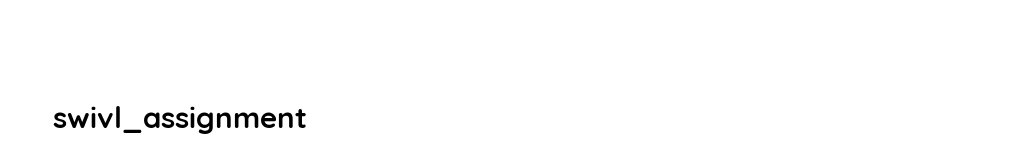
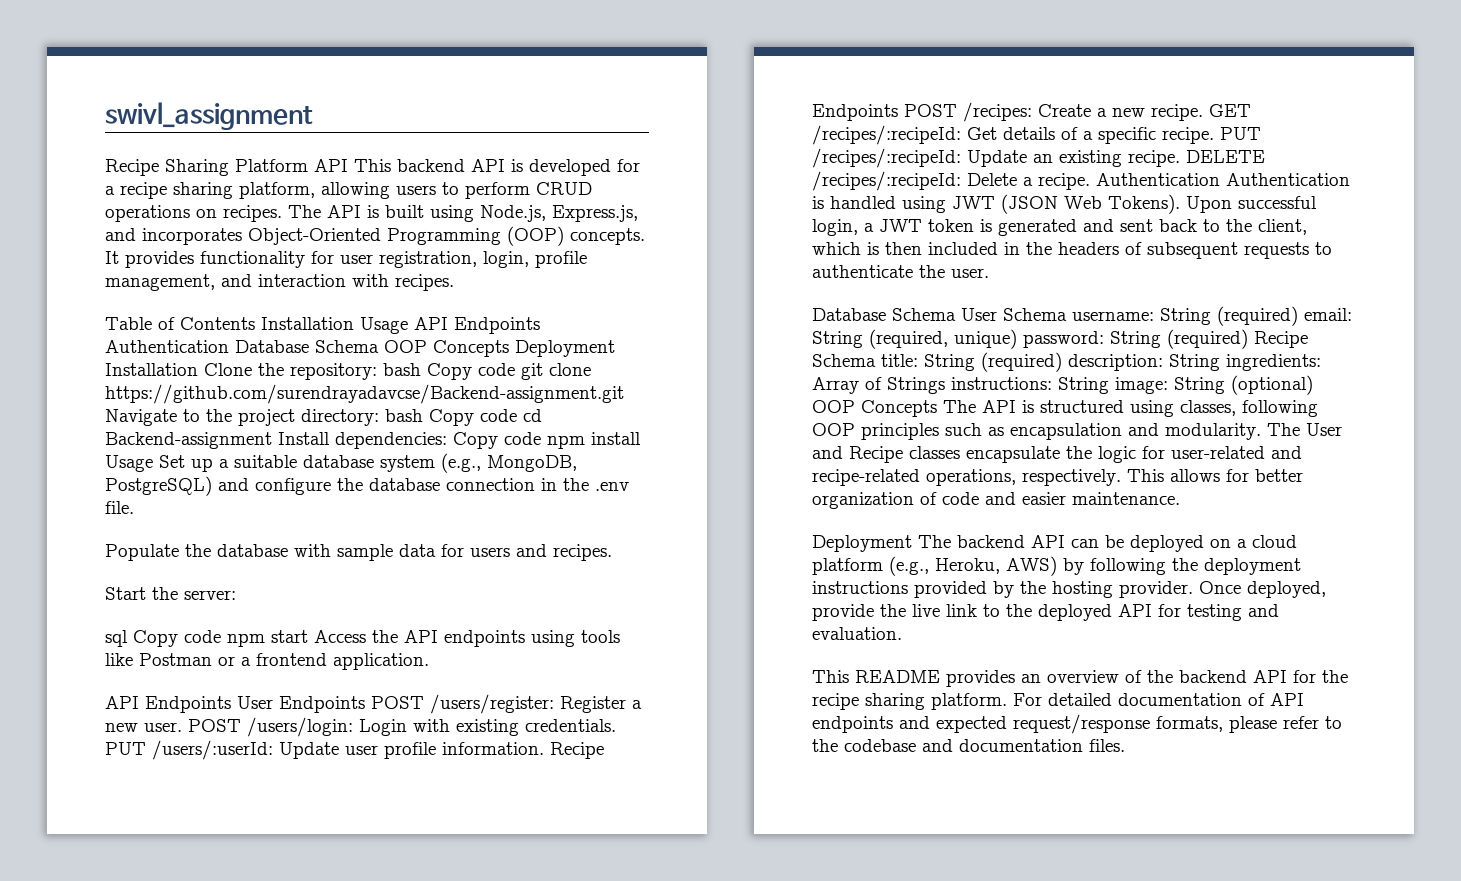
+ Recipe Sharing Platform API This backend API is developed for a recipe sharing platform, allowing users to perform CRUD operations on recipes. The API is built using Node.js, Express.js, and incorporates Object-Oriented Programming (OOP) concepts. It provides functionality for user registration, login, profile management, and interaction with recipes.
+ Table of Contents Installation Usage API Endpoints Authentication Database Schema OOP Concepts Deployment Installation Clone the repository: bash Copy code git clone https://github.com/surendrayadavcse/Backend-assignment.git Navigate to the project directory: bash Copy code cd Backend-assignment Install dependencies: Copy code npm install Usage Set up a suitable database system (e.g., MongoDB, PostgreSQL) and configure the database connection in the .env file.
+ Populate the database with sample data for users and recipes.
+ Start the server:
+ sql Copy code npm start Access the API endpoints using tools like Postman or a frontend application.
+ API Endpoints User Endpoints POST /users/register: Register a new user. POST /users/login: Login with existing credentials. PUT /users/:userId: Update user profile information. Recipe Endpoints POST /recipes: Create a new recipe. GET /recipes/:recipeId: Get details of a specific recipe. PUT /recipes/:recipeId: Update an existing recipe. DELETE /recipes/:recipeId: Delete a recipe. Authentication Authentication is handled using JWT (JSON Web Tokens). Upon successful login, a JWT token is generated and sent back to the client, which is then included in the headers of subsequent requests to authenticate the user.
+ Database Schema User Schema username: String (required) email: String (required, unique) password: String (required) Recipe Schema title: String (required) description: String ingredients: Array of Strings instructions: String image: String (optional) OOP Concepts The API is structured using classes, following OOP principles such as encapsulation and modularity. The User and Recipe classes encapsulate the logic for user-related and recipe-related operations, respectively. This allows for better organization of code and easier maintenance.
+ Deployment The backend API can be deployed on a cloud platform (e.g., Heroku, AWS) by following the deployment instructions provided by the hosting provider. Once deployed, provide the live link to the deployed API for testing and evaluation.
+ This README provides an overview of the backend API for the recipe sharing platform. For detailed documentation of API endpoints and expected request/response formats, please refer to the codebase and documentation files.

